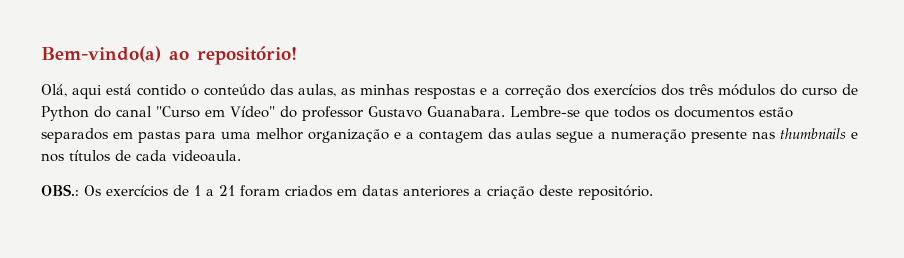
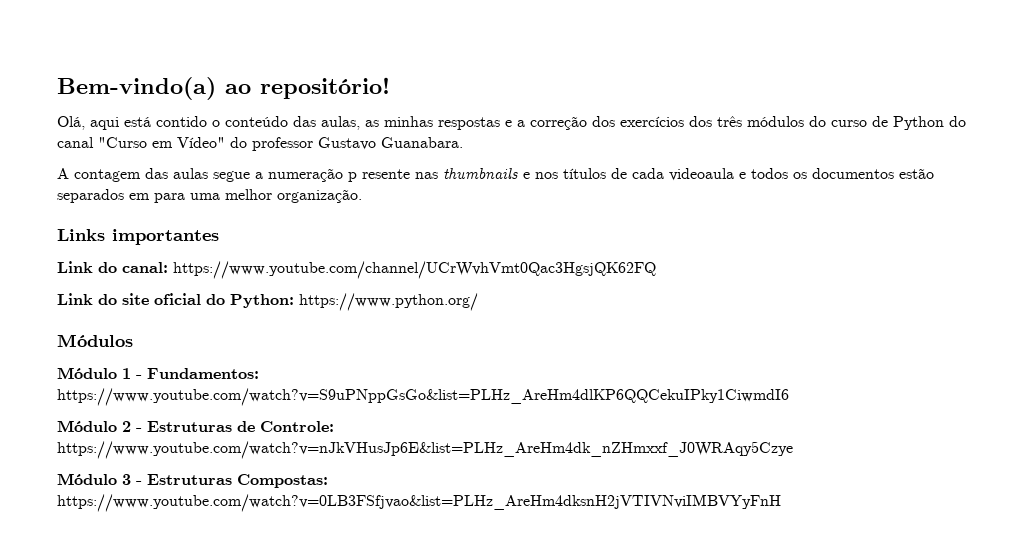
- Olá, aqui está contido o conteúdo das aulas, as minhas respostas e a correção dos exercícios dos três módulos do curso de Python do canal "Curso em Vídeo" do professor Gustavo Guanabara. Lembre-se que todos os documentos estão separados em pastas para uma melhor organização e a contagem das aulas segue a numeração presente nas thumbnails e nos títulos de cada videoaula.
- OBS.: Os exercícios de 1 a 21 foram criados em datas anteriores a criação deste repositório.
+ Olá, aqui está contido o conteúdo das aulas, as minhas respostas e a correção dos exercícios dos três módulos do curso de Python do canal "Curso em Vídeo" do professor Gustavo Guanabara.
+ A contagem das aulas segue a numeração p resente nas thumbnails e nos títulos de cada videoaula e todos os documentos estão separados em para uma melhor organização.
+ Links importantes
+ Link do canal: https://www.youtube.com/channel/UCrWvhVmt0Qac3HgsjQK62FQ
+ Link do site oficial do Python: https://www.python.org/
+ Módulos
+ Módulo 1 - Fundamentos: https://www.youtube.com/watch?v=S9uPNppGsGo&list=PLHz_AreHm4dlKP6QQCekuIPky1CiwmdI6
+ Módulo 2 - Estruturas de Controle: https://www.youtube.com/watch?v=nJkVHusJp6E&list=PLHz_AreHm4dk_nZHmxxf_J0WRAqy5Czye
+ Módulo 3 - Estruturas Compostas: https://www.youtube.com/watch?v=0LB3FSfjvao&list=PLHz_AreHm4dksnH2jVTIVNviIMBVYyFnH

